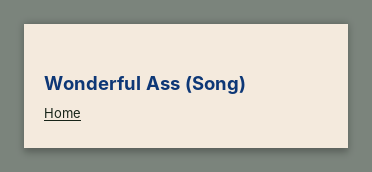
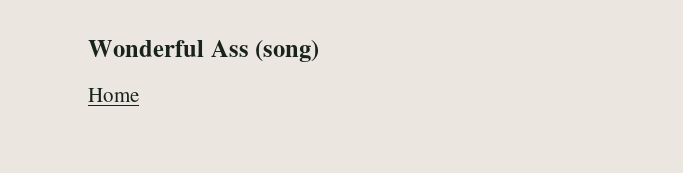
- Wonderful Ass (Song)
+ Wonderful Ass (song)

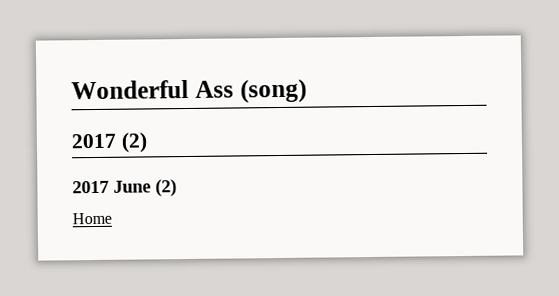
+ 2017 (2)
+ 2017 June (2)

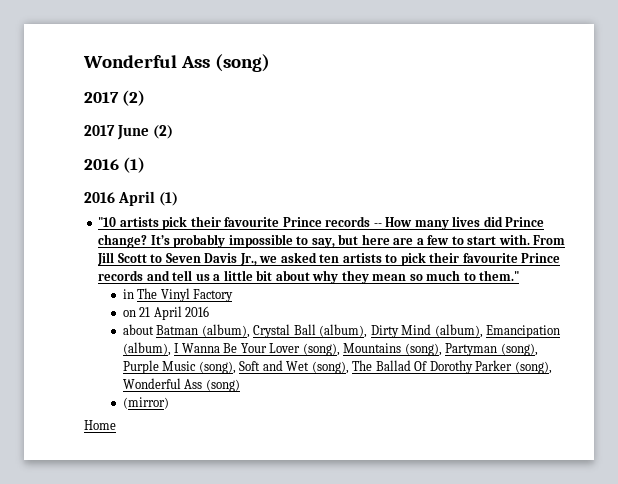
+ 2016 (1)
+ 2016 April (1)
+ "10 artists pick their favourite Prince records -- How many lives did Prince change? It’s probably impossible to say, but here are a few to start with. From Jill Scott to Seven Davis Jr., we asked ten artists to pick their favourite Prince records and tell us a little bit about why they mean so much to them."
+ in The Vinyl Factory
+ on 21 April 2016
+ about Batman (album), Crystal Ball (album), Dirty Mind (album), Emancipation (album), I Wanna Be Your Lover (song), Mountains (song), Partyman (song), Purple Music (song), Soft and Wet (song), The Ballad Of Dorothy Parker (song), Wonderful Ass (song)
+ (mirror)

